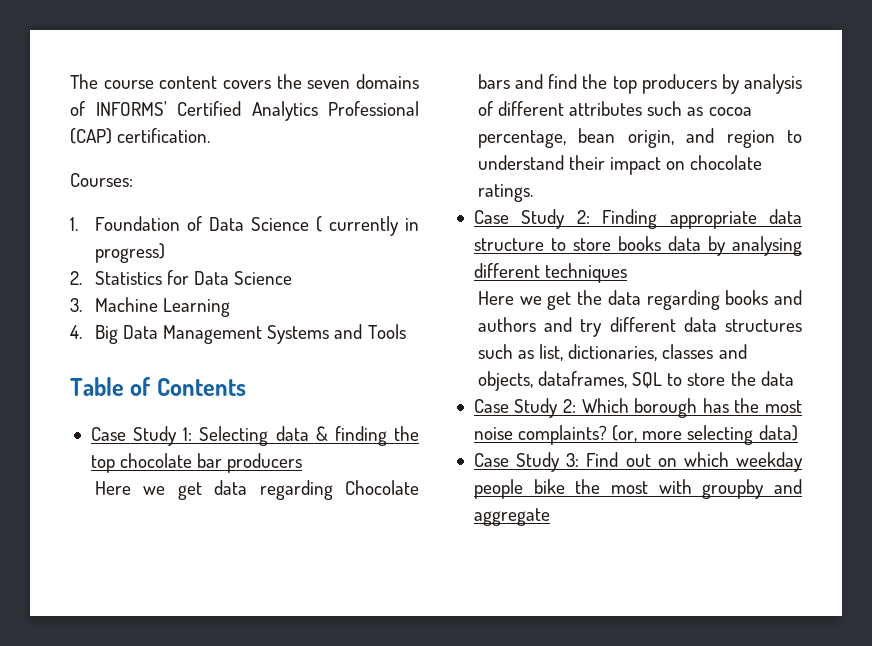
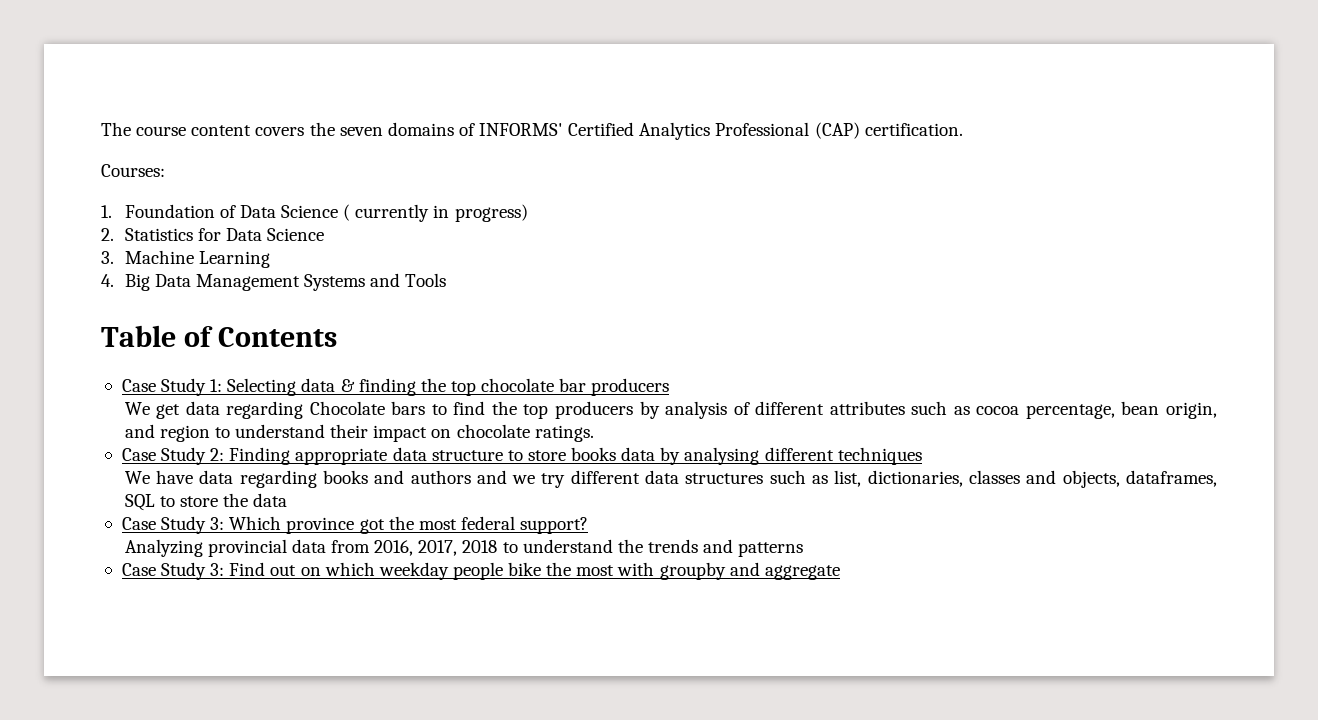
- Here we get data regarding Chocolate bars and find the top producers by analysis of different attributes such as cocoa percentage, bean origin, and region to understand their impact on chocolate ratings.
+ We get data regarding Chocolate bars to find the top producers by analysis of different attributes such as cocoa percentage, bean origin, and region to understand their impact on chocolate ratings.
- Here we get the data regarding books and authors and try different data structures such as list, dictionaries, classes and objects, dataframes, SQL to store the data
+ We have data regarding books and authors and we try different data structures such as list, dictionaries, classes and objects, dataframes, SQL to store the data
- Case Study 2: Which borough has the most noise complaints? (or, more selecting data)
+ Case Study 3: Which province got the most federal support?
+ Analyzing provincial data from 2016, 2017, 2018 to understand the trends and patterns

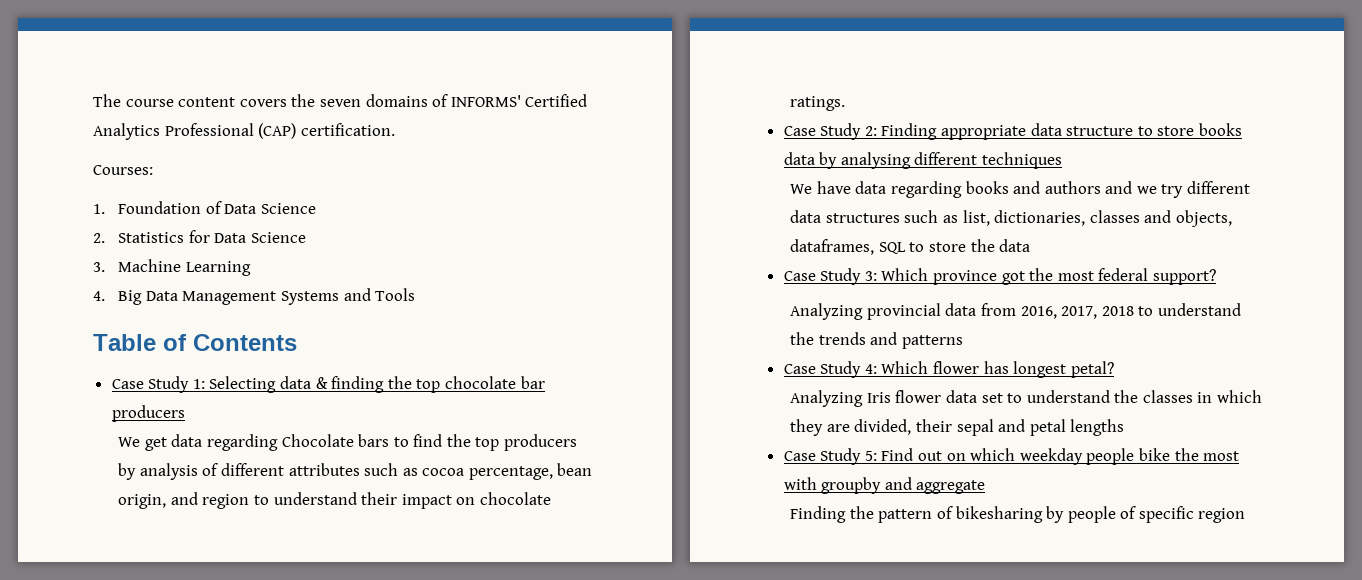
- 1. Foundation of Data Science ( currently in progress)
+ 1. Foundation of Data Science
- Case Study 3: Find out on which weekday people bike the most with groupby and aggregate
+ Case Study 4: Which flower has longest petal?
+ Analyzing Iris flower data set to understand the classes in which they are divided, their sepal and petal lengths
+ Case Study 5: Find out on which weekday people bike the most with groupby and aggregate
+ Finding the pattern of bikesharing by people of specific region

